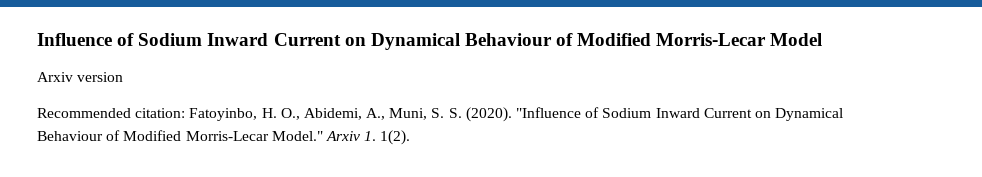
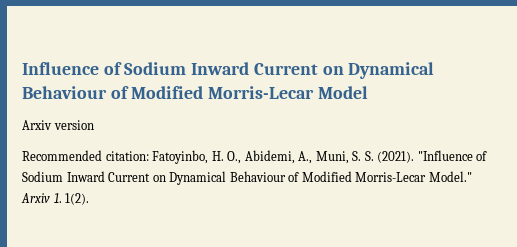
- Recommended citation: Fatoyinbo, H. O., Abidemi, A., Muni, S. S. (2020).
+ Recommended citation: Fatoyinbo, H. O., Abidemi, A., Muni, S. S. (2021).

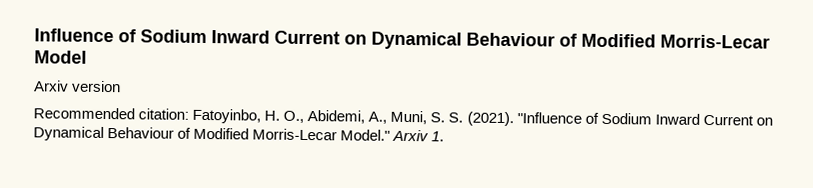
- Arxiv 1. 1(2).
+ Arxiv 1.

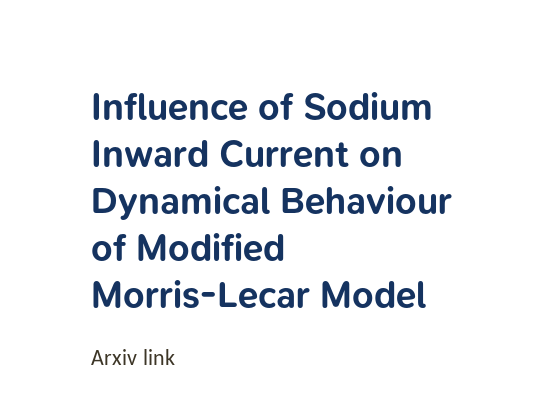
- Arxiv version
- Recommended citation: Fatoyinbo, H. O., Abidemi, A., Muni, S. S. (2021). "Influence of Sodium Inward Current on Dynamical Behaviour of Modified Morris-Lecar Model." Arxiv 1.
+ Arxiv link

